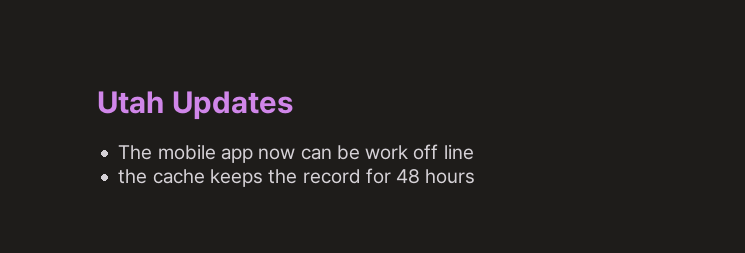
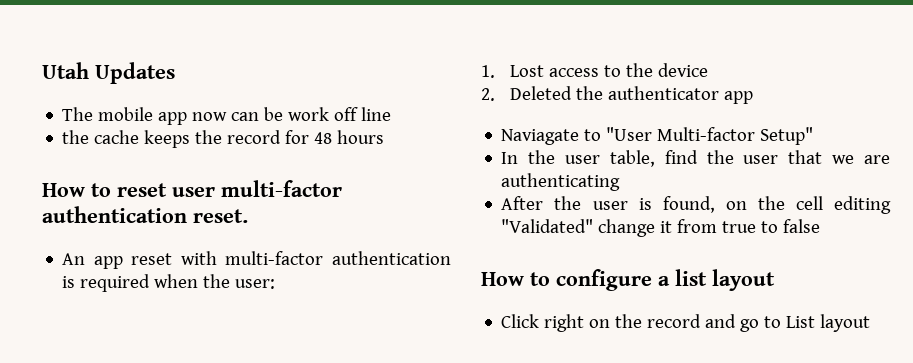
+ How to reset user multi-factor authentication reset.
+ An app reset with multi-factor authentication is required when the user:
+ 1. Lost access to the device
+ 2. Deleted the authenticator app
+ Naviagate to "User Multi-factor Setup"
+ In the user table, find the user that we are authenticating
+ After the user is found, on the cell editing "Validated" change it from true to false
+ How to configure a list layout
+ Click right on the record and go to List layout

